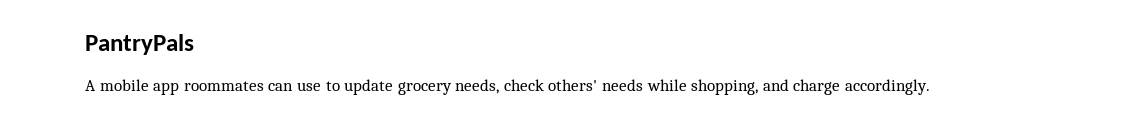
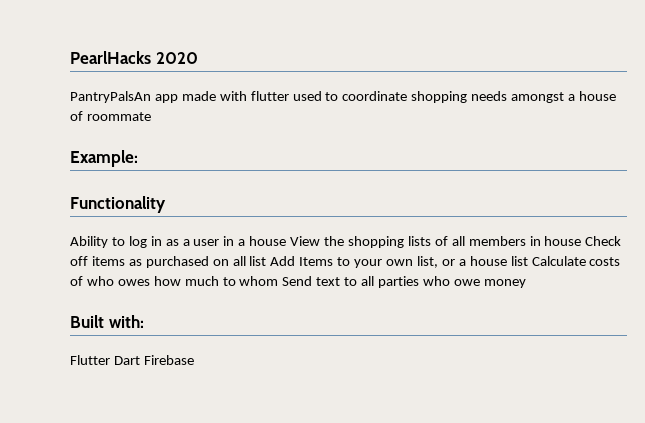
- PantryPals
- A mobile app roommates can use to update grocery needs, check others' needs while shopping, and charge accordingly.
+ PearlHacks 2020
+ PantryPalsAn app made with flutter used to coordinate shopping needs amongst a house of roommate
+ Example:
+ Functionality
+ Ability to log in as a user in a house View the shopping lists of all members in house Check off items as purchased on all list Add Items to your own list, or a house list Calculate costs of who owes how much to whom Send text to all parties who owe money
+ Built with:
+ Flutter Dart Firebase

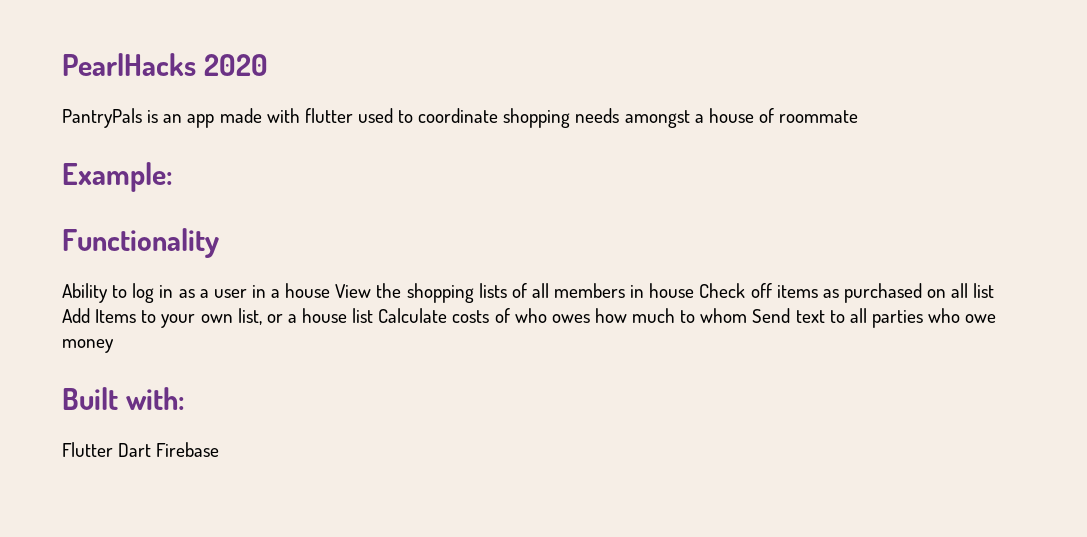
- PantryPalsAn app made with flutter used to coordinate shopping needs amongst a house of roommate
+ PantryPals is an app made with flutter used to coordinate shopping needs amongst a house of roommate

